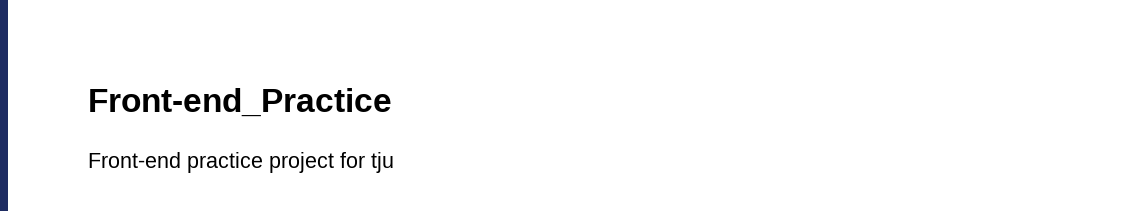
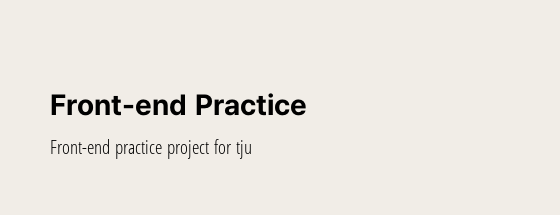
- Front-end_Practice
+ Front-end Practice

